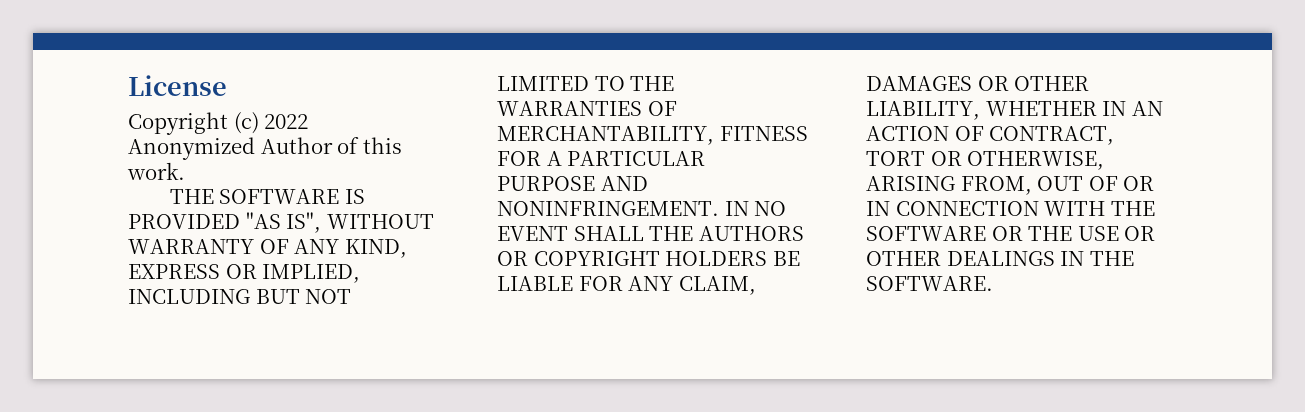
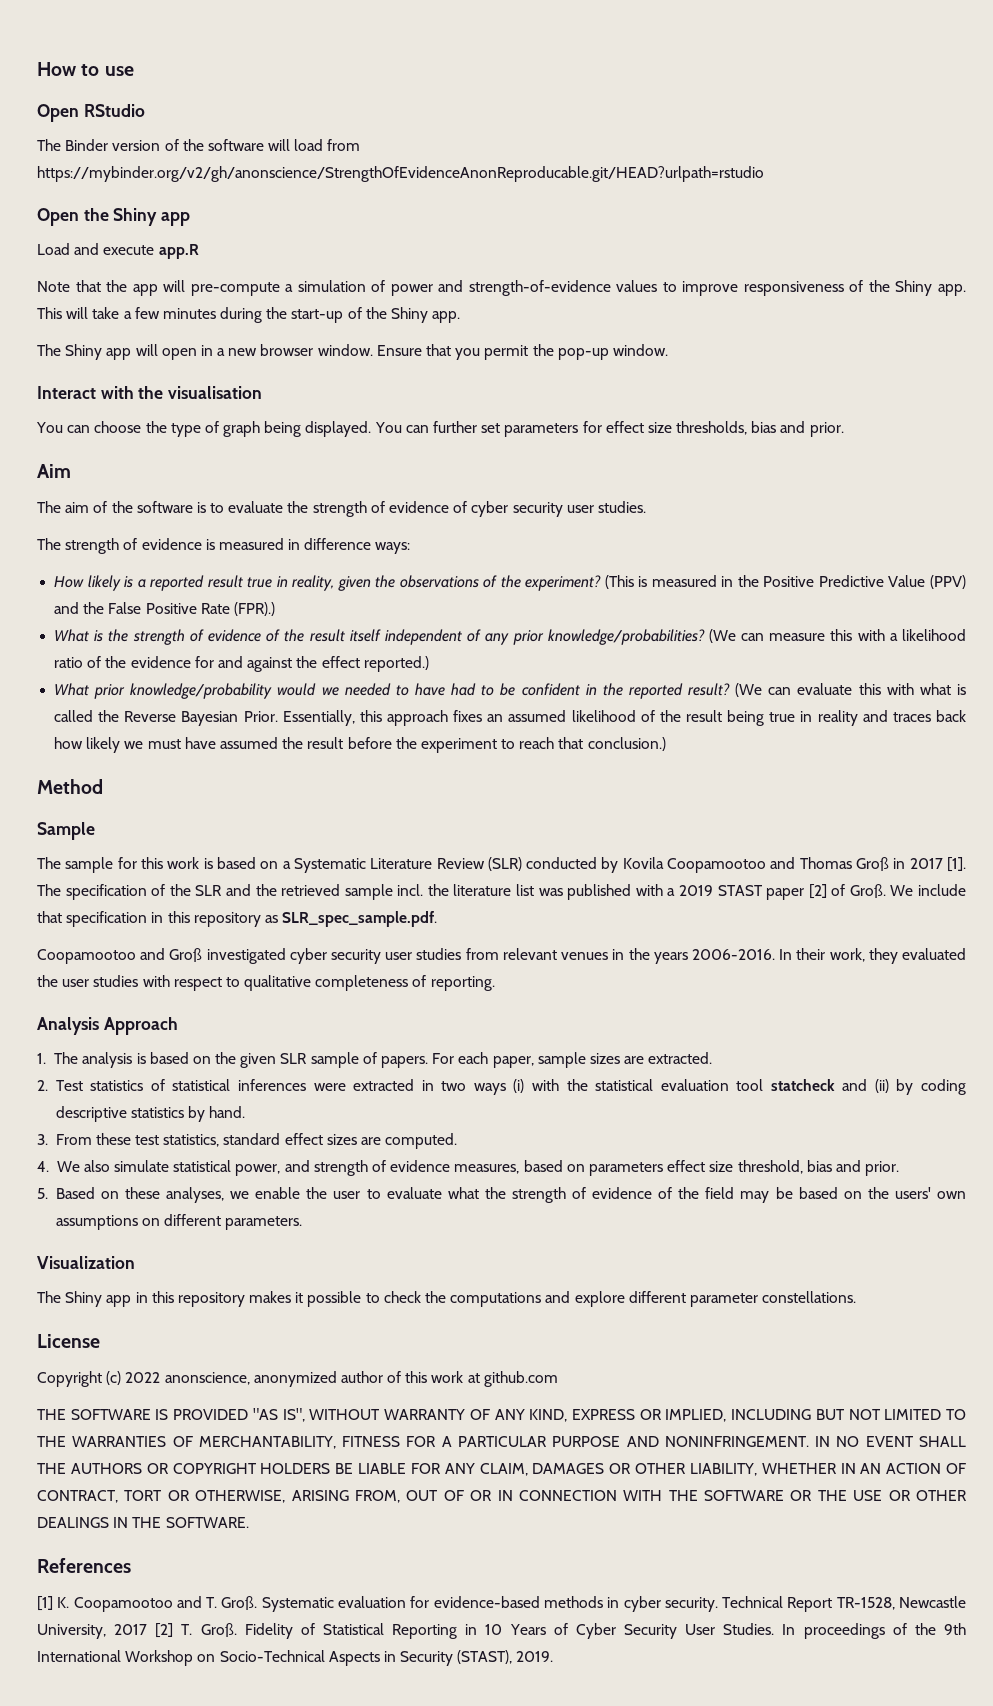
+ How to use
+ Open RStudio
+ The Binder version of the software will load from https://mybinder.org/v2/gh/anonscience/StrengthOfEvidenceAnonReproducable.git/HEAD?urlpath=rstudio
+ Open the Shiny app
+ Load and execute app.R
+ Note that the app will pre-compute a simulation of power and strength-of-evidence values to improve responsiveness of the Shiny app. This will take a few minutes during the start-up of the Shiny app.
+ The Shiny app will open in a new browser window. Ensure that you permit the pop-up window.
+ Interact with the visualisation
+ You can choose the type of graph being displayed. You can further set parameters for effect size thresholds, bias and prior.
+ Aim
+ The aim of the software is to evaluate the strength of evidence of cyber security user studies.
+ The strength of evidence is measured in difference ways:
+ How likely is a reported result true in reality, given the observations of the experiment? (This is measured in the Positive Predictive Value (PPV) and the False Positive Rate (FPR).)
+ What is the strength of evidence of the result itself independent of any prior knowledge/probabilities? (We can measure this with a likelihood ratio of the evidence for and against the effect reported.)
+ What prior knowledge/probability would we needed to have had to be confident in the reported result? (We can evaluate this with what is called the Reverse Bayesian Prior. Essentially, this approach fixes an assumed likelihood of the result being true in reality and traces back how likely we must have assumed the result before the experiment to reach that conclusion.)
+ Method
+ Sample
+ The sample for this work is based on a Systematic Literature Review (SLR) conducted by Kovila Coopamootoo and Thomas Groß in 2017 [1]. The specification of the SLR and the retrieved sample incl. the literature list was published with a 2019 STAST paper [2] of Groß. We include that specification in this repository as SLR_spec_sample.pdf.
+ Coopamootoo and Groß investigated cyber security user studies from relevant venues in the years 2006-2016. In their work, they evaluated the user studies with respect to qualitative completeness of reporting.
+ Analysis Approach
+ 1. The analysis is based on the given SLR sample of papers. For each paper, sample sizes are extracted.
+ 2. Test statistics of statistical inferences were extracted in two ways (i) with the statistical evaluation tool statcheck and (ii) by coding descriptive statistics by hand.
+ 3. From these test statistics, standard effect sizes are computed.
+ 4. We also simulate statistical power, and strength of evidence measures, based on parameters effect size threshold, bias and prior.
+ 5. Based on these analyses, we enable the user to evaluate what the strength of evidence of the field may be based on the users' own assumptions on different parameters.
+ Visualization
+ The Shiny app in this repository makes it possible to check the computations and explore different parameter constellations.
  License
- Copyright (c) 2022 Anonymized Author of this work.
+ Copyright (c) 2022 anonscience, anonymized author of this work at github.com
+ References
+ [1] K. Coopamootoo and T. Groß. Systematic evaluation for evidence-based methods in cyber security. Technical Report TR-1528, Newcastle University, 2017 [2] T. Groß. Fidelity of Statistical Reporting in 10 Years of Cyber Security User Studies. In proceedings of the 9th International Workshop on Socio-Technical Aspects in Security (STAST), 2019.

